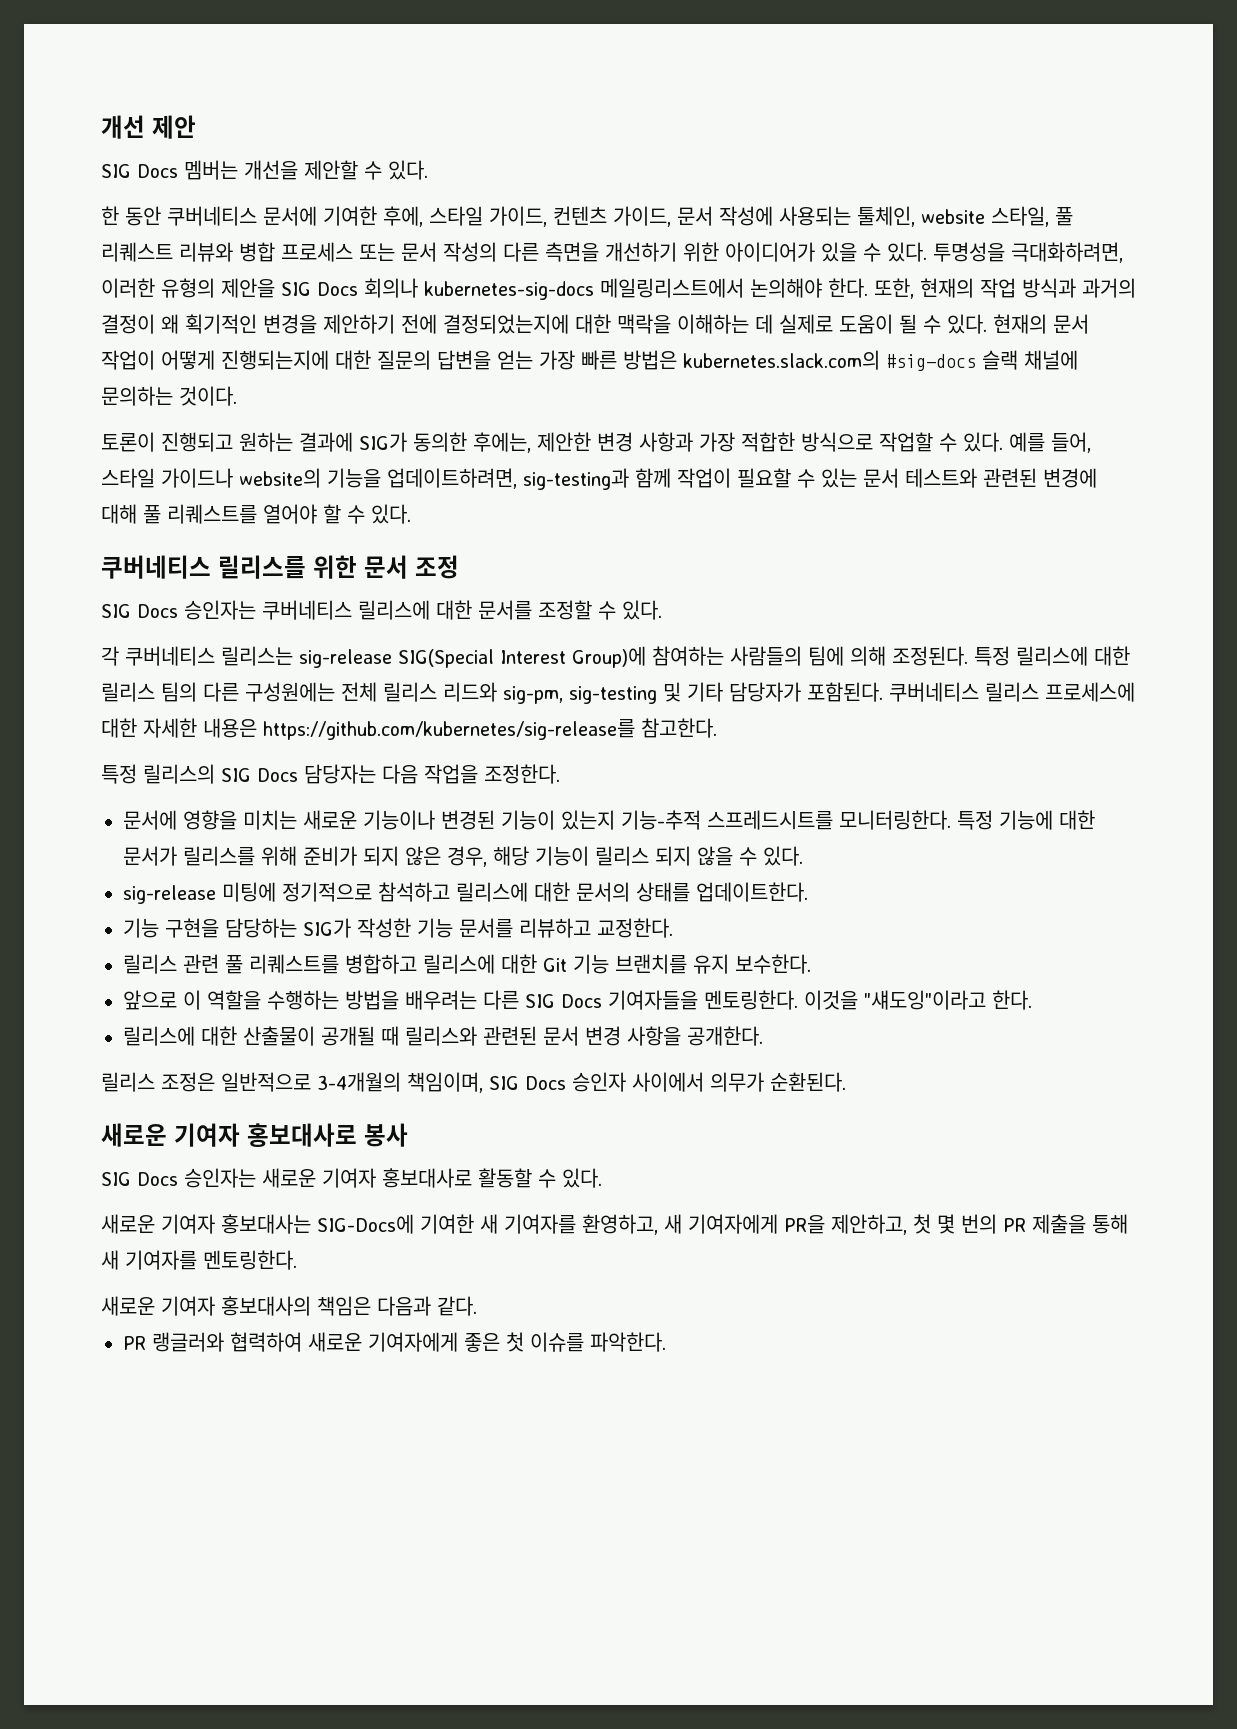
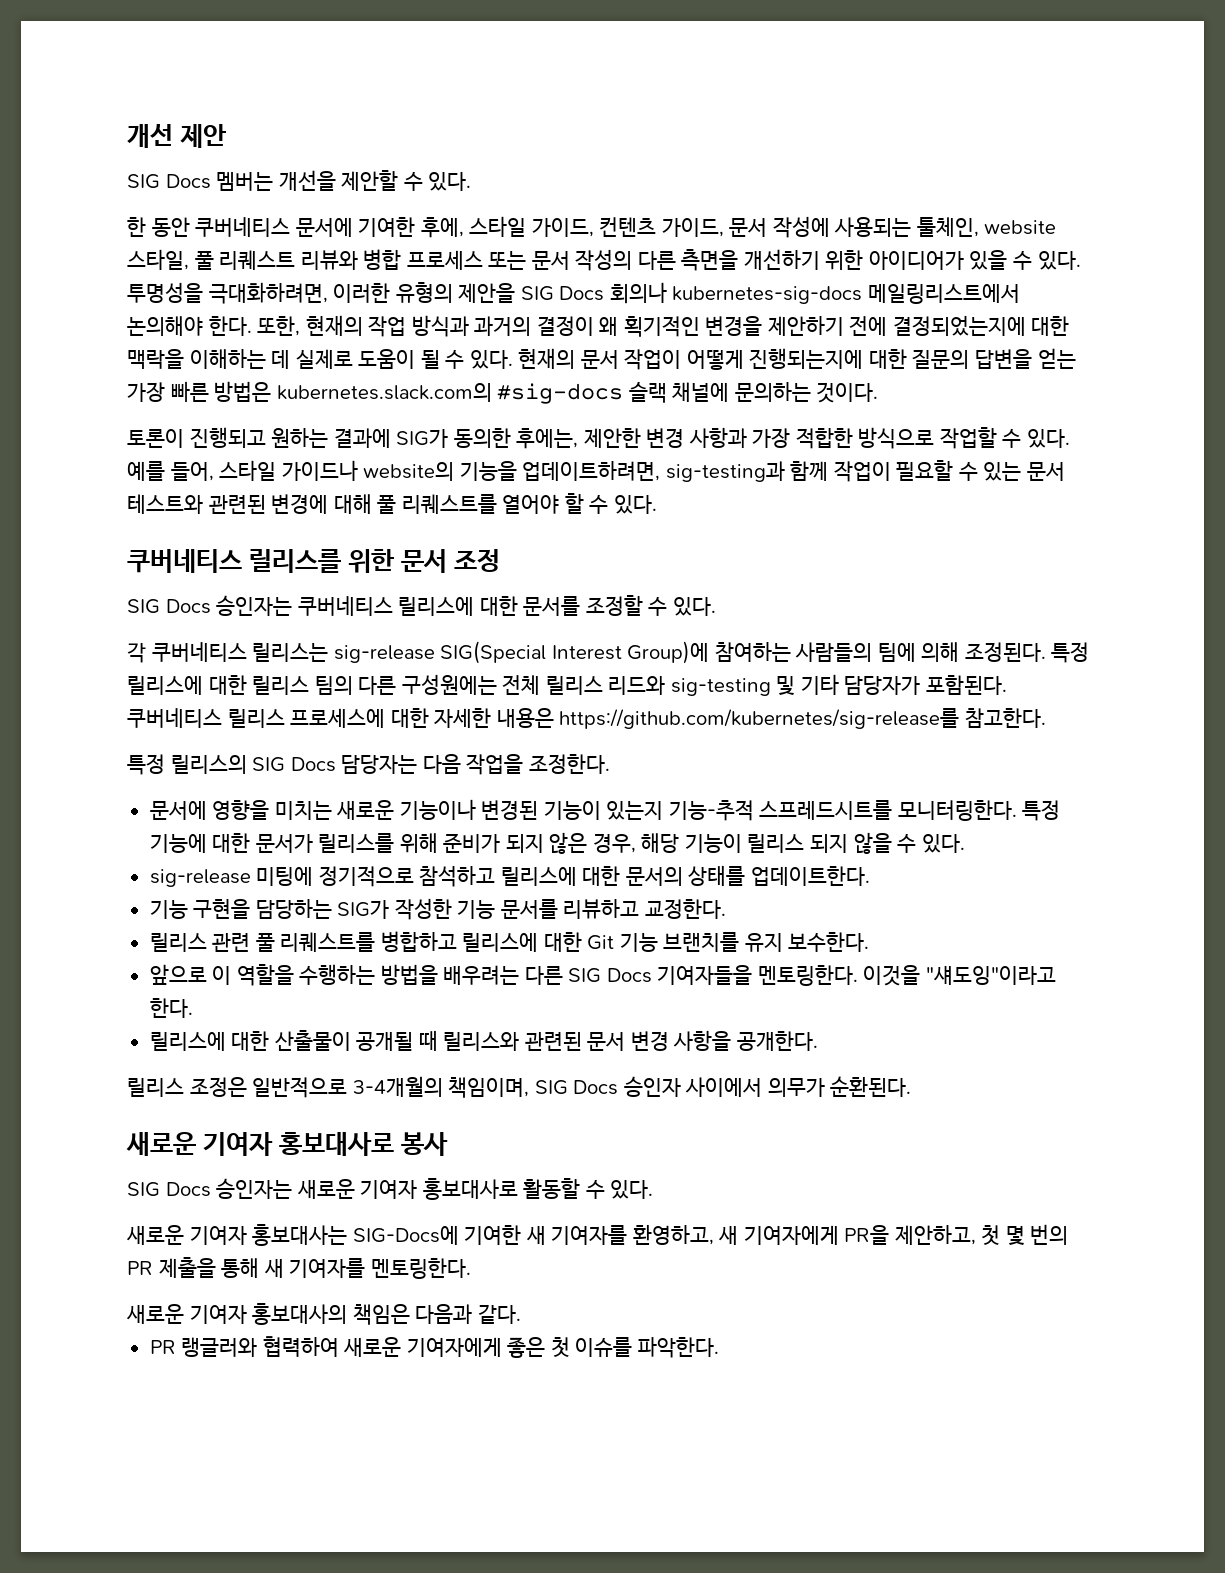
- 특정 릴리스에 대한 릴리스 팀의 다른 구성원에는 전체 릴리스 리드와 sig-pm, sig-testing 및 기타 담당자가 포함된다.
+ 특정 릴리스에 대한 릴리스 팀의 다른 구성원에는 전체 릴리스 리드와 sig-testing 및 기타 담당자가 포함된다.

